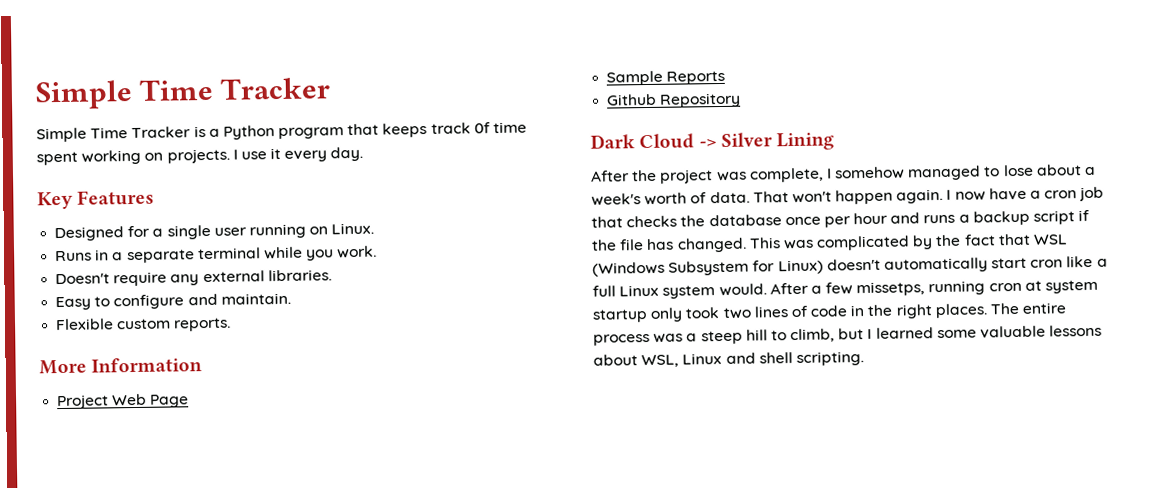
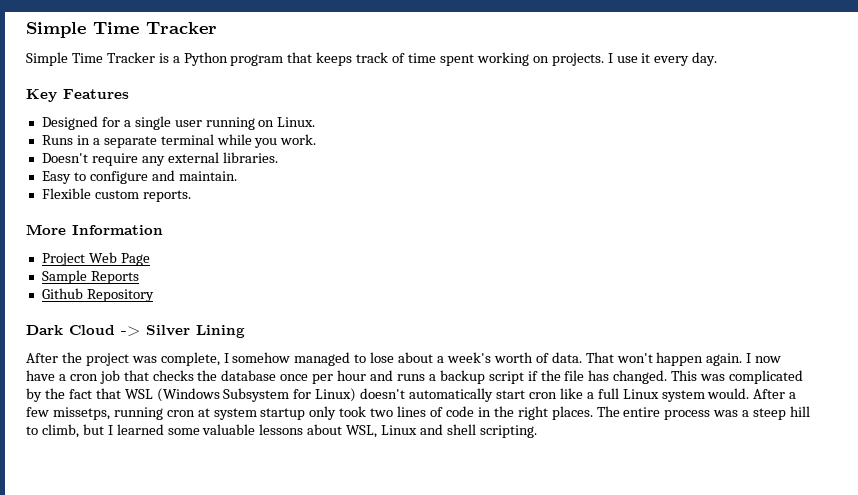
- Simple Time Tracker is a Python program that keeps track 0f time spent working on projects.
+ Simple Time Tracker is a Python program that keeps track of time spent working on projects.

